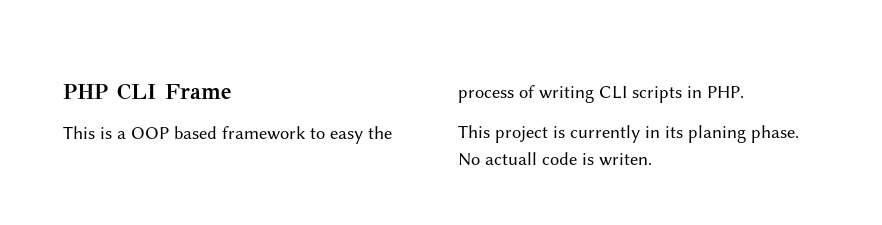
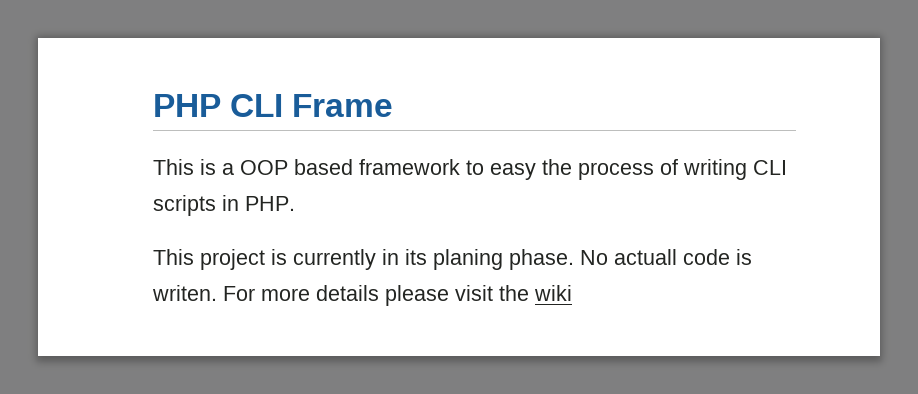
+ For more details please visit the wiki

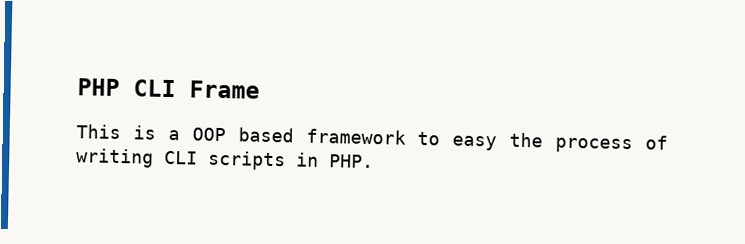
- This project is currently in its planing phase. No actuall code is writen. For more details please visit the wiki

